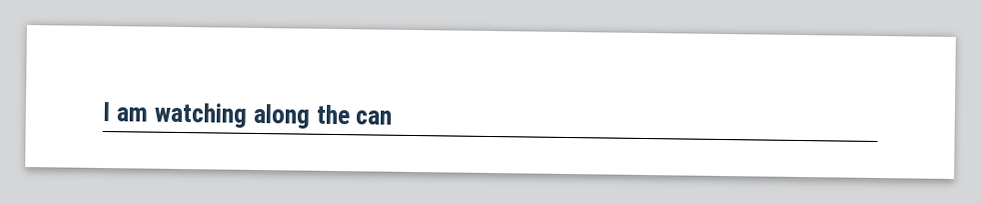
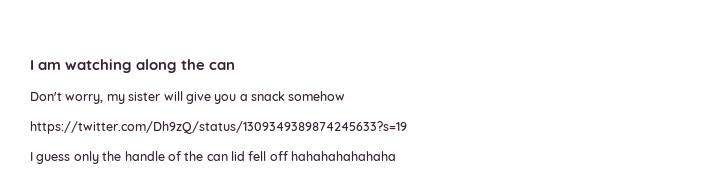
+ Don't worry, my sister will give you a snack somehow
+ https://twitter.com/Dh9zQ/status/1309349389874245633?s=19
+ I guess only the handle of the can lid fell off hahahahahahaha

